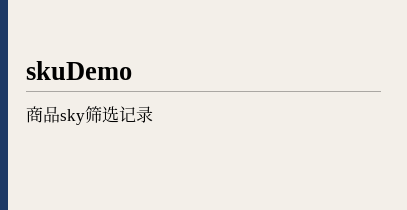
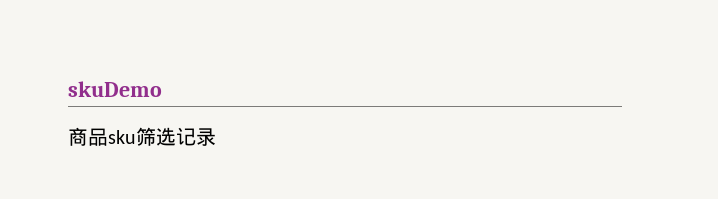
- 商品sky筛选记录
+ 商品sku筛选记录

